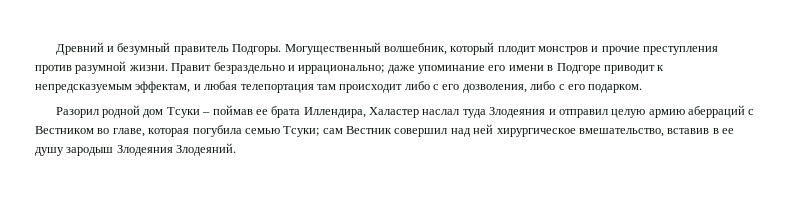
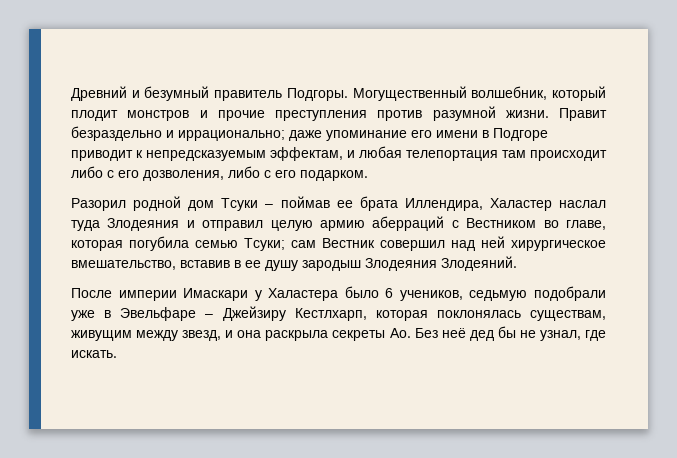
+ После империи Имаскари у Халастера было 6 учеников, седьмую подобрали уже в Эвельфаре – Джейзиру Кестлхарп, которая поклонялась существам, живущим между звезд, и она раскрыла секреты Ао. Без неё дед бы не узнал, где искать.

